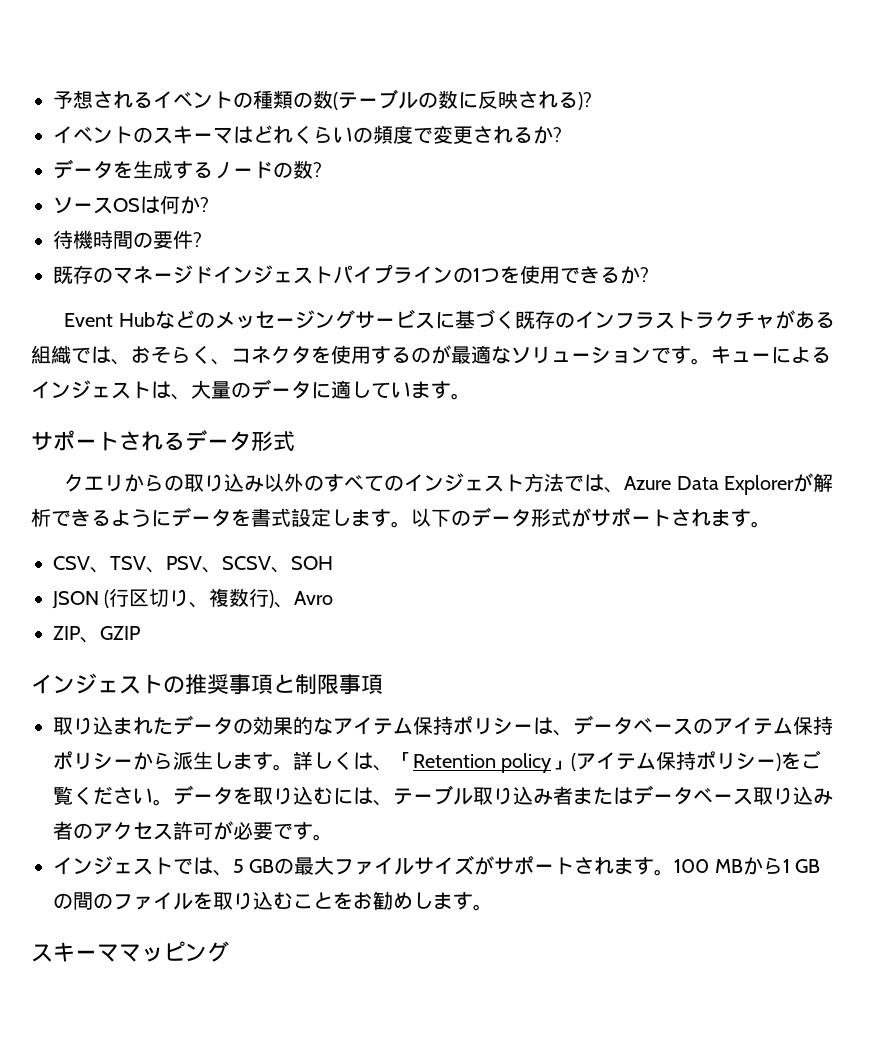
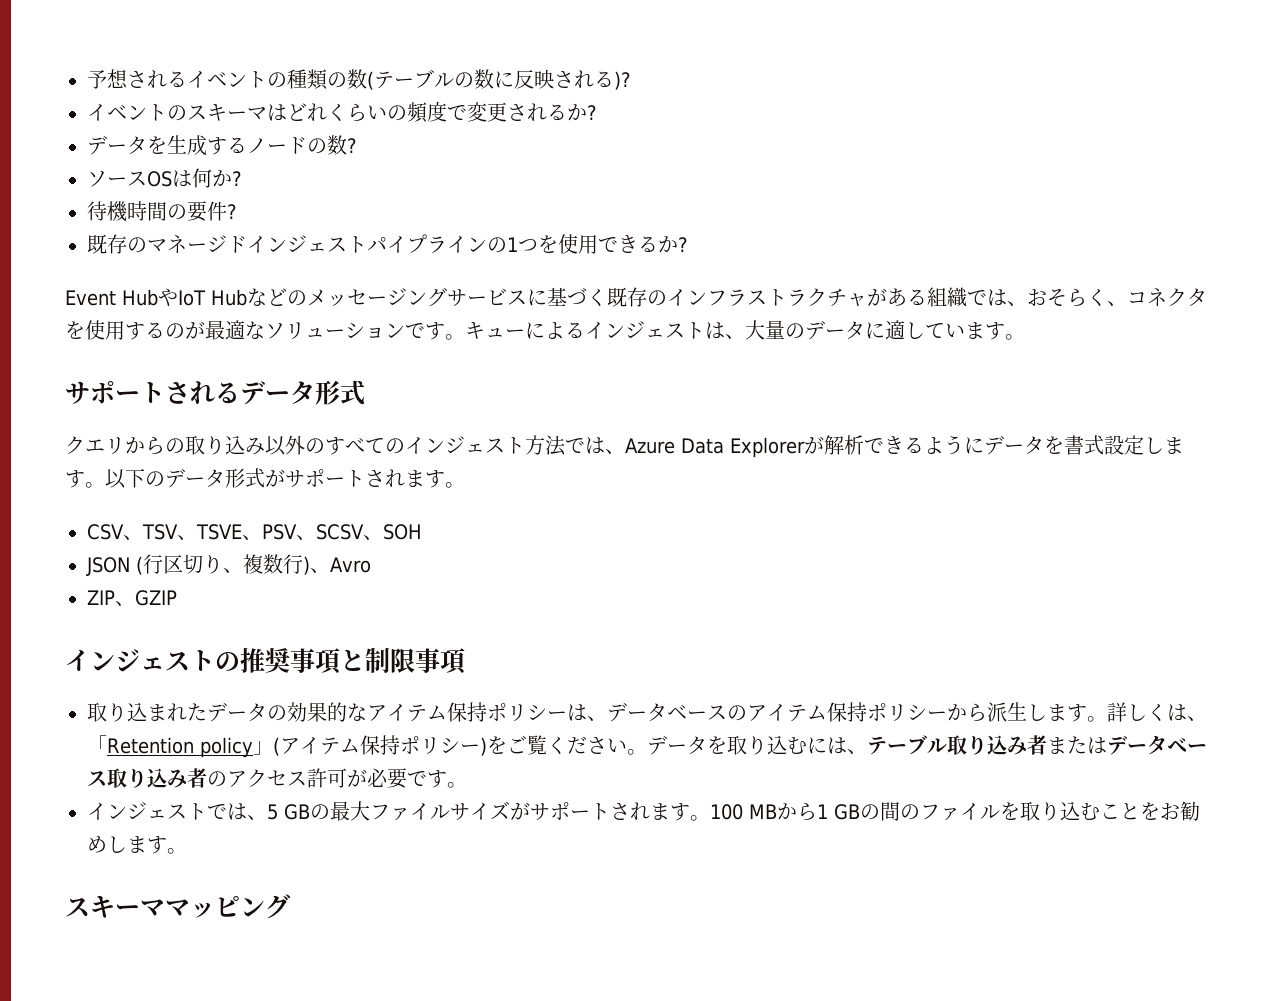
- Event Hubなどのメッセージングサービスに基づく既存のインフラストラクチャがある組織では、おそらく、コネクタを使用するのが最適なソリューションです。
+ Event HubやIoT Hubなどのメッセージングサービスに基づく既存のインフラストラクチャがある組織では、おそらく、コネクタを使用するのが最適なソリューションです。
- CSV、TSV、PSV、SCSV、SOH
+ CSV、TSV、TSVE、PSV、SCSV、SOH

